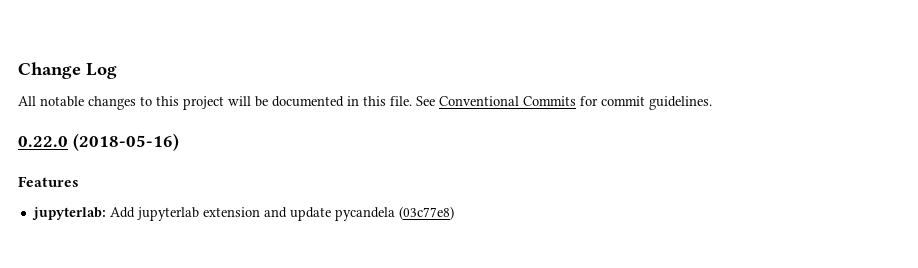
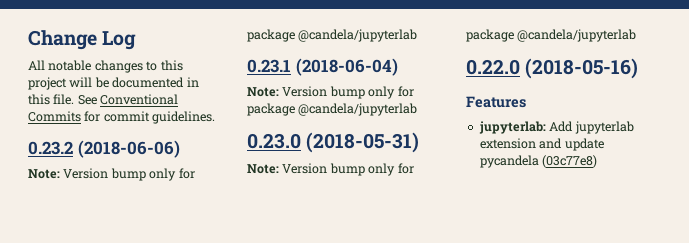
+ 0.23.2 (2018-06-06)
+ Note: Version bump only for package @candela/jupyterlab
+ 0.23.1 (2018-06-04)
+ Note: Version bump only for package @candela/jupyterlab
+ 0.23.0 (2018-05-31)
+ Note: Version bump only for package @candela/jupyterlab

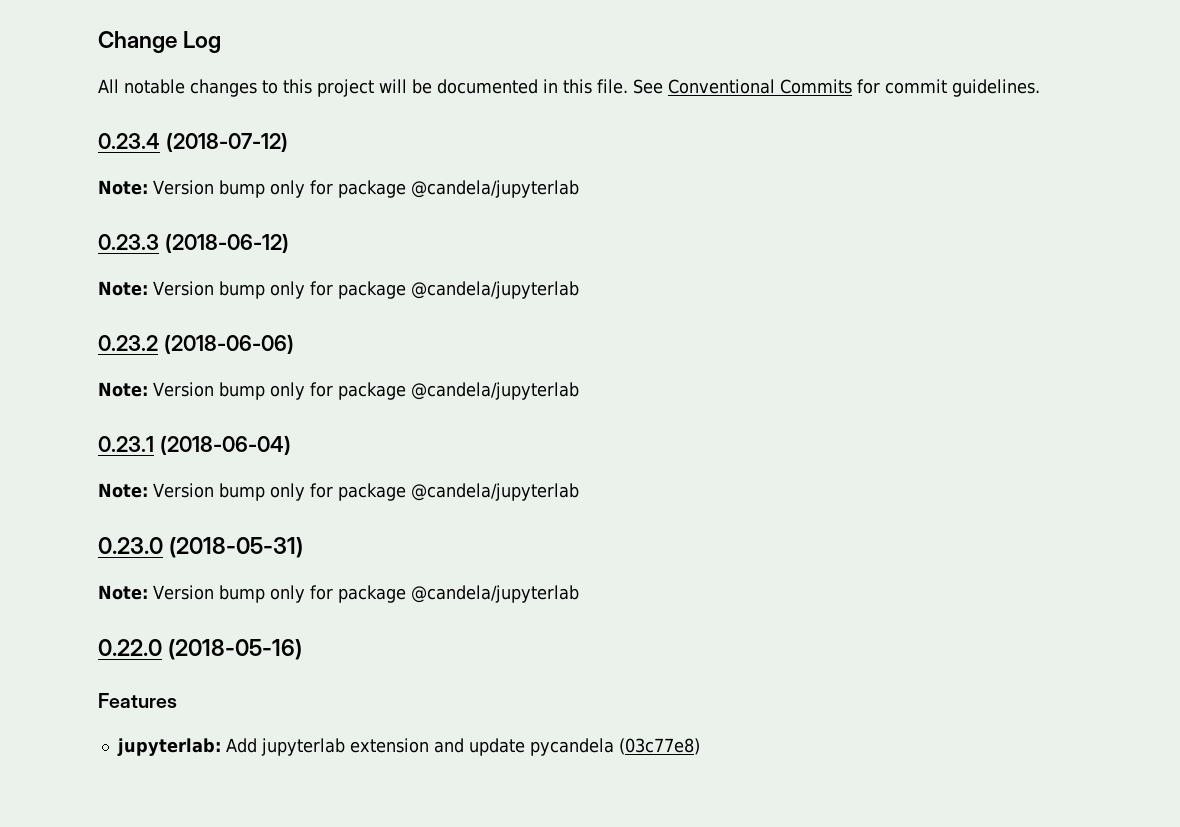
+ 0.23.4 (2018-07-12)
+ Note: Version bump only for package @candela/jupyterlab
+ 0.23.3 (2018-06-12)
+ Note: Version bump only for package @candela/jupyterlab

